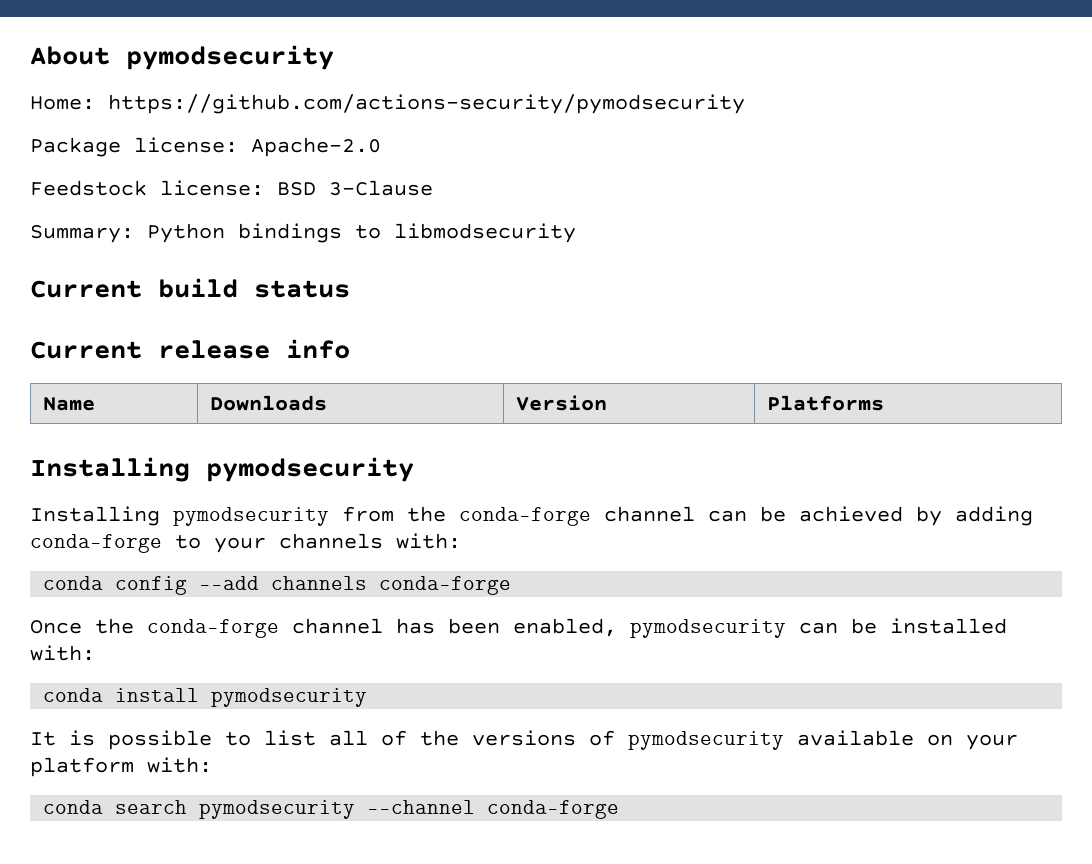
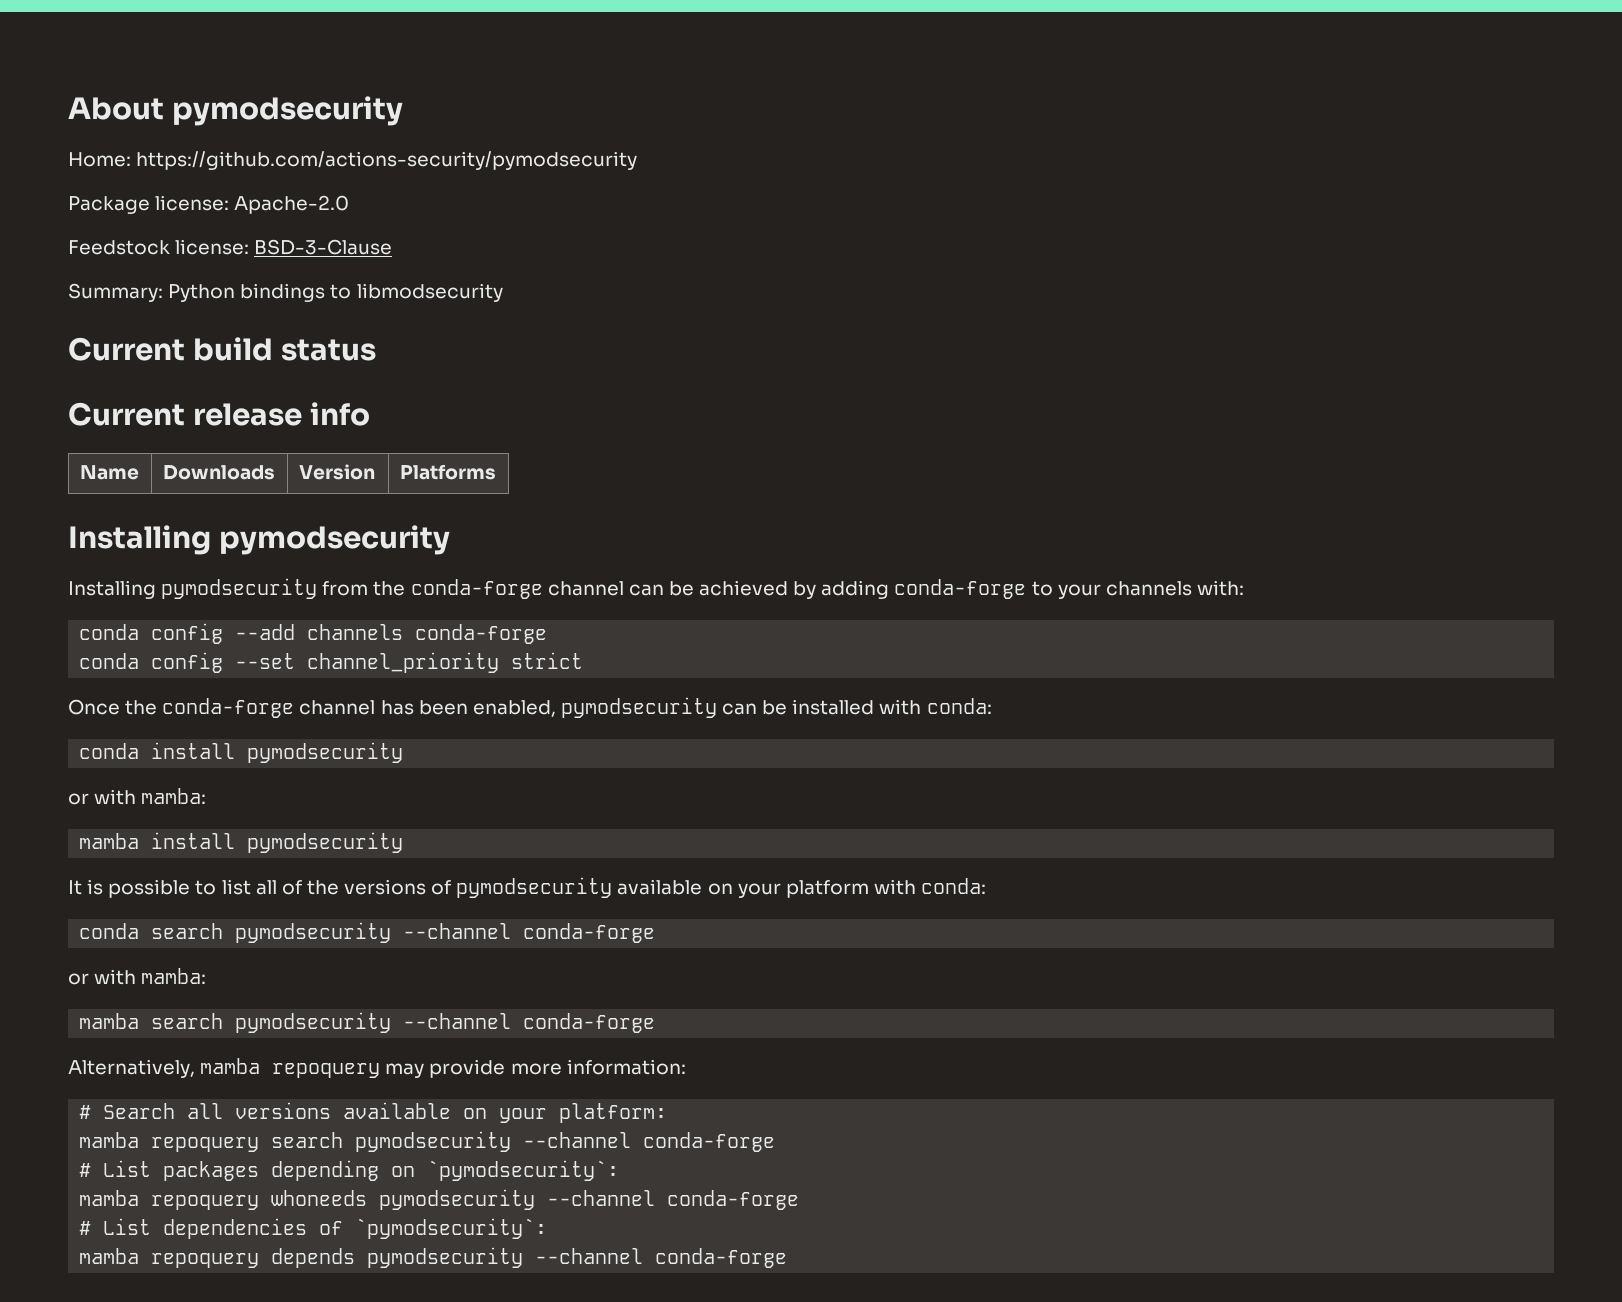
- Feedstock license: BSD 3-Clause
+ Feedstock license: BSD-3-Clause
+ conda config --set channel_priority strict
- Once the conda-forge channel has been enabled, pymodsecurity can be installed with:
+ Once the conda-forge channel has been enabled, pymodsecurity can be installed with conda:
  conda install pymodsecurity
+ or with mamba:
+ mamba install pymodsecurity
- It is possible to list all of the versions of pymodsecurity available on your platform with:
+ It is possible to list all of the versions of pymodsecurity available on your platform with conda:
  conda search pymodsecurity --channel conda-forge
+ or with mamba:
+ mamba search pymodsecurity --channel conda-forge
+ Alternatively, mamba repoquery may provide more information:
+ # Search all versions available on your platform:
+ mamba repoquery search pymodsecurity --channel conda-forge
+ # List packages depending on `pymodsecurity`:
+ mamba repoquery whoneeds pymodsecurity --channel conda-forge
+ # List dependencies of `pymodsecurity`:
+ mamba repoquery depends pymodsecurity --channel conda-forge

